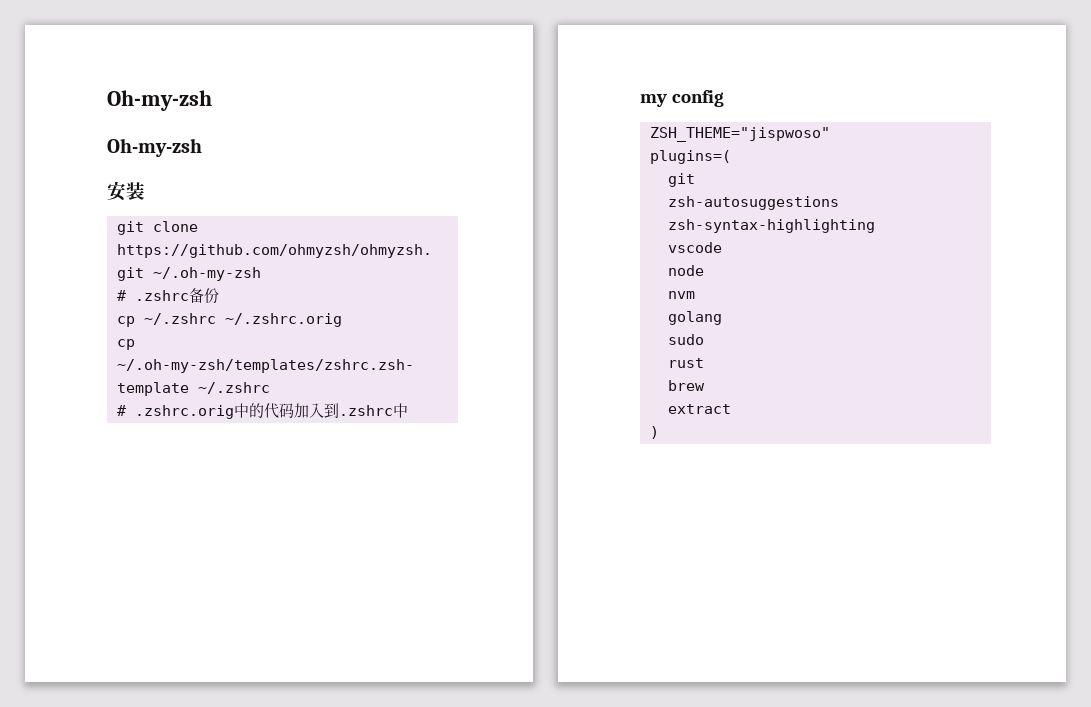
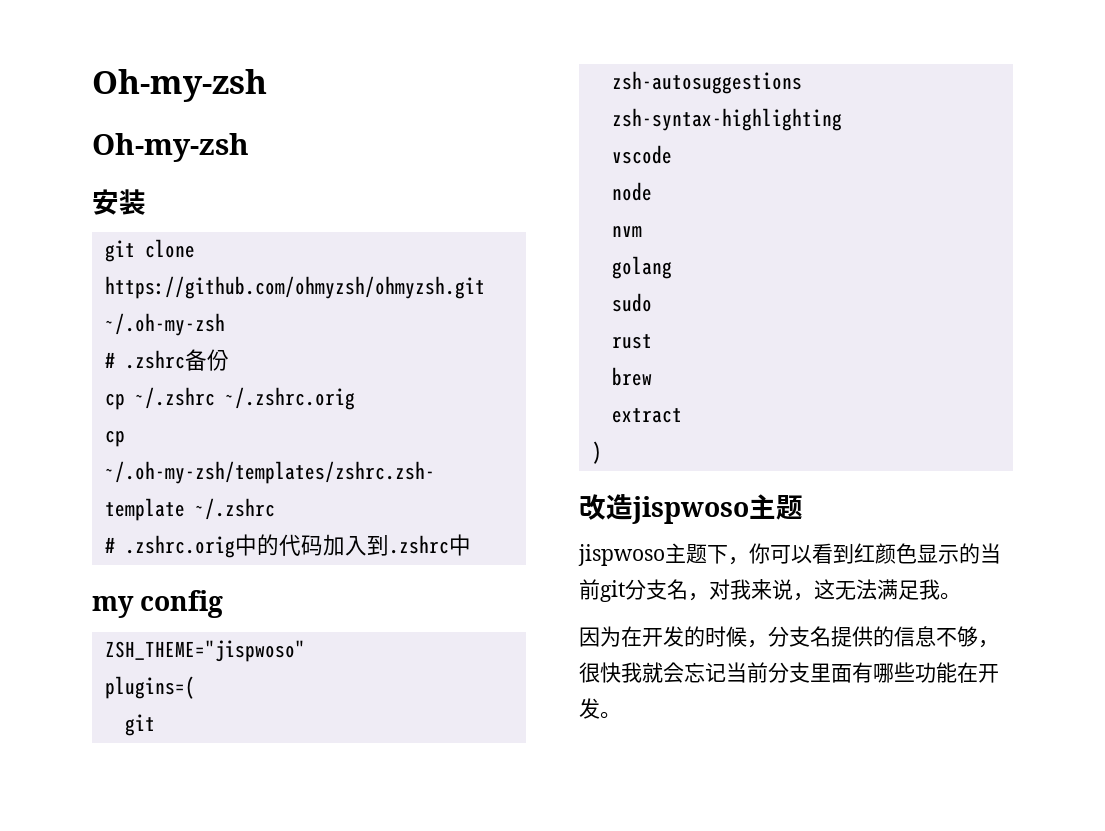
+ 改造jispwoso主题
+ jispwoso主题下，你可以看到红颜色显示的当前git分支名，对我来说，这无法满足我。
+ 因为在开发的时候，分支名提供的信息不够，很快我就会忘记当前分支里面有哪些功能在开发。

